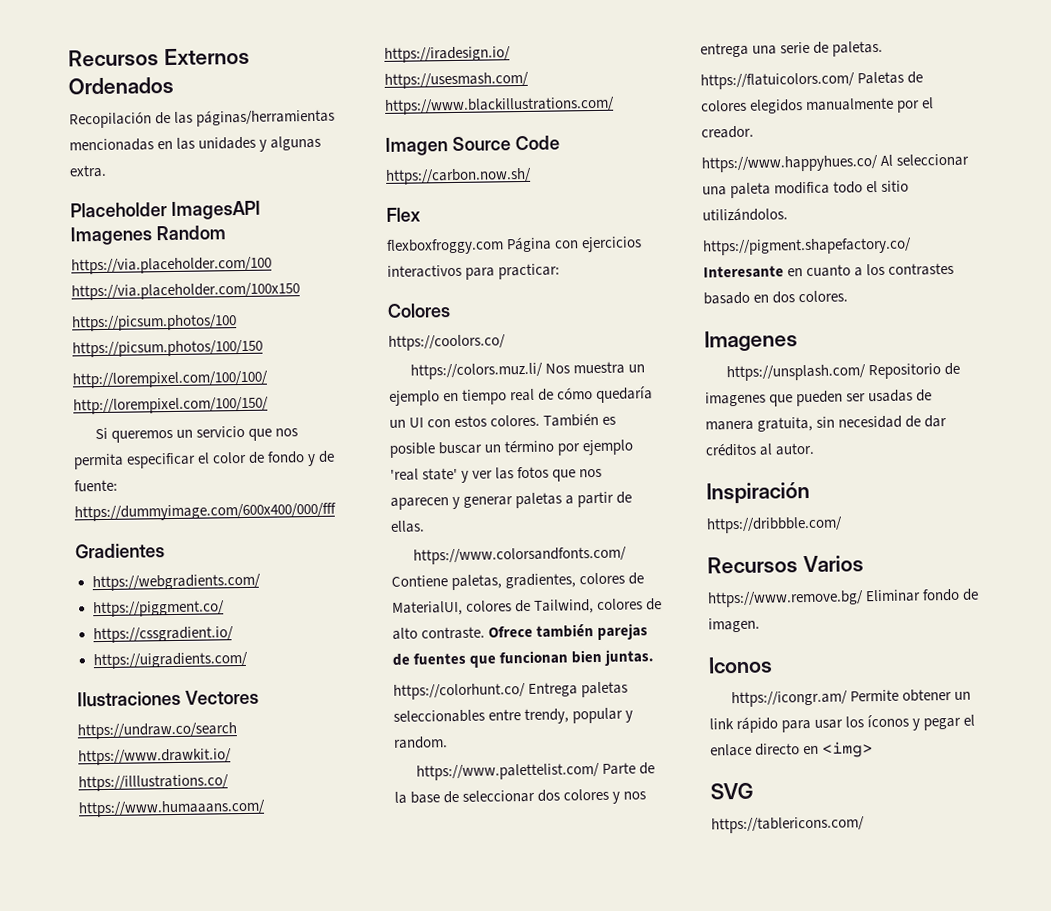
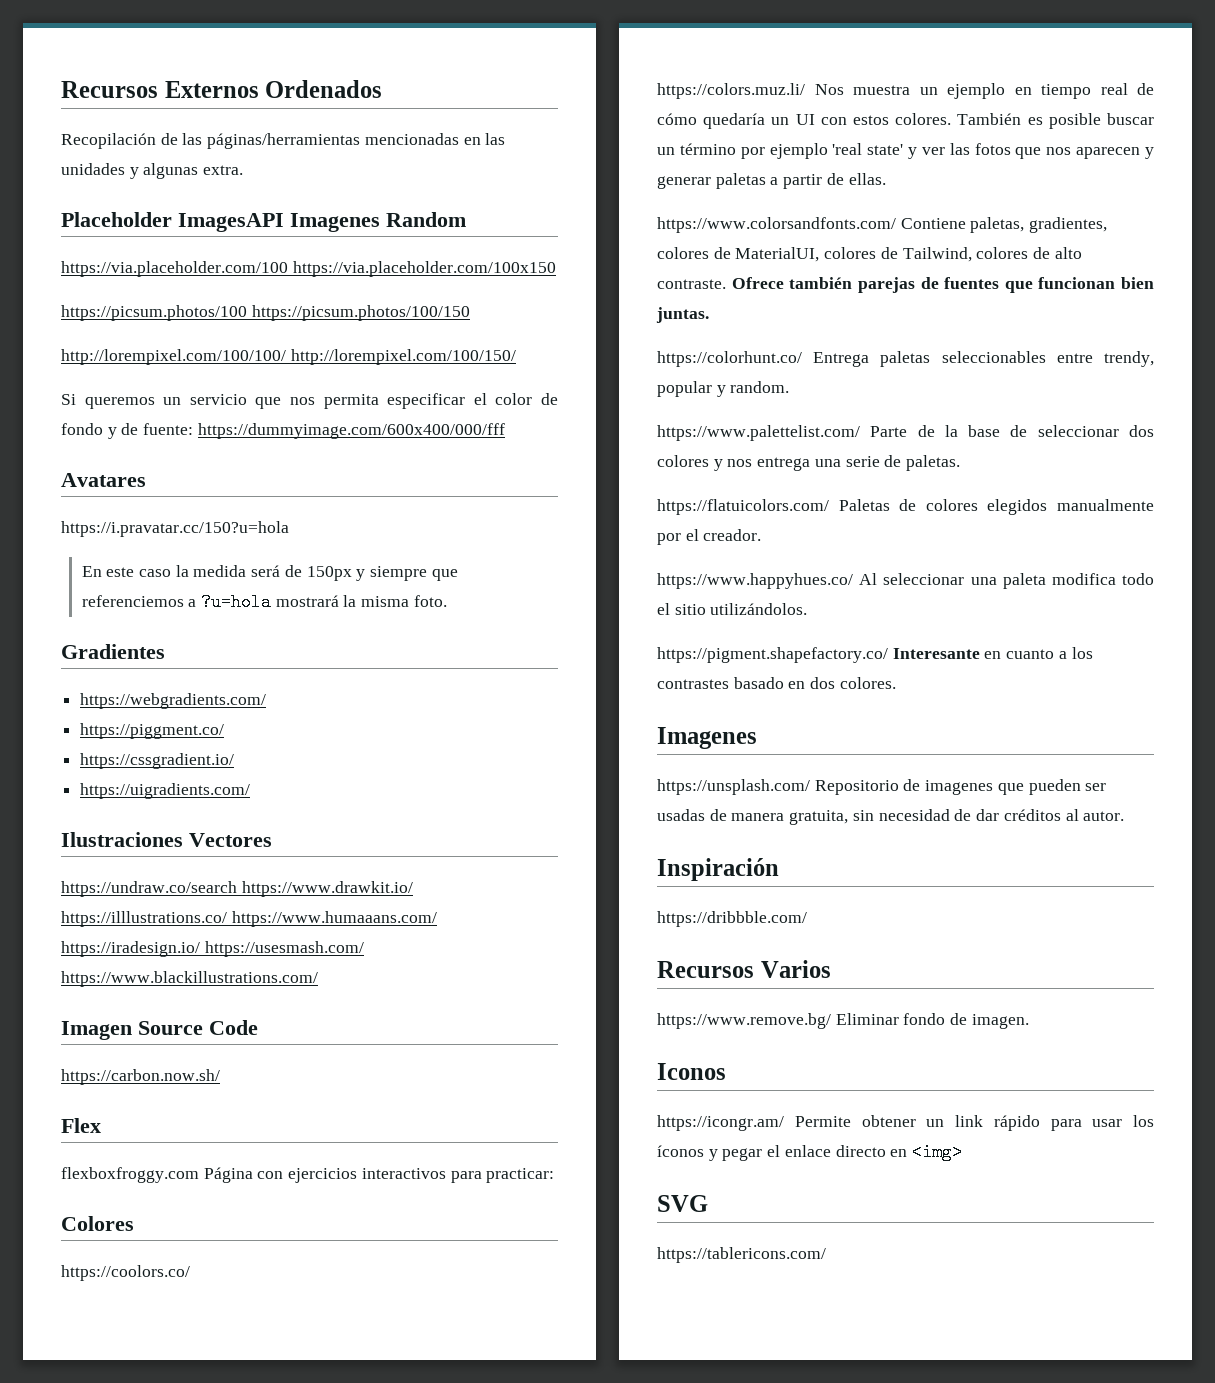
+ Avatares
+ https://i.pravatar.cc/150?u=hola
+ En este caso la medida será de 150px y siempre que referenciemos a ?u=hola mostrará la misma foto.

